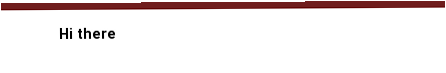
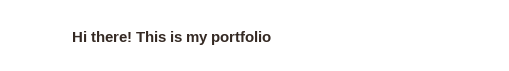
- Hi there
+ Hi there! This is my portfolio

